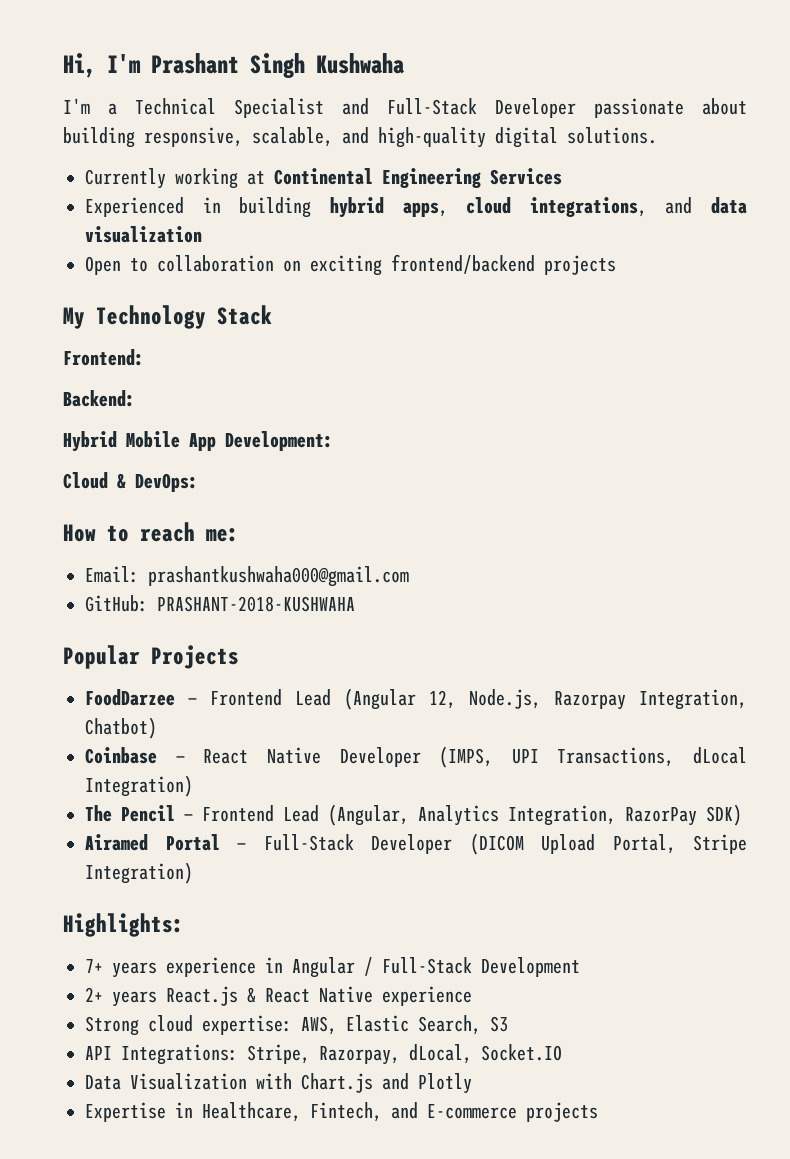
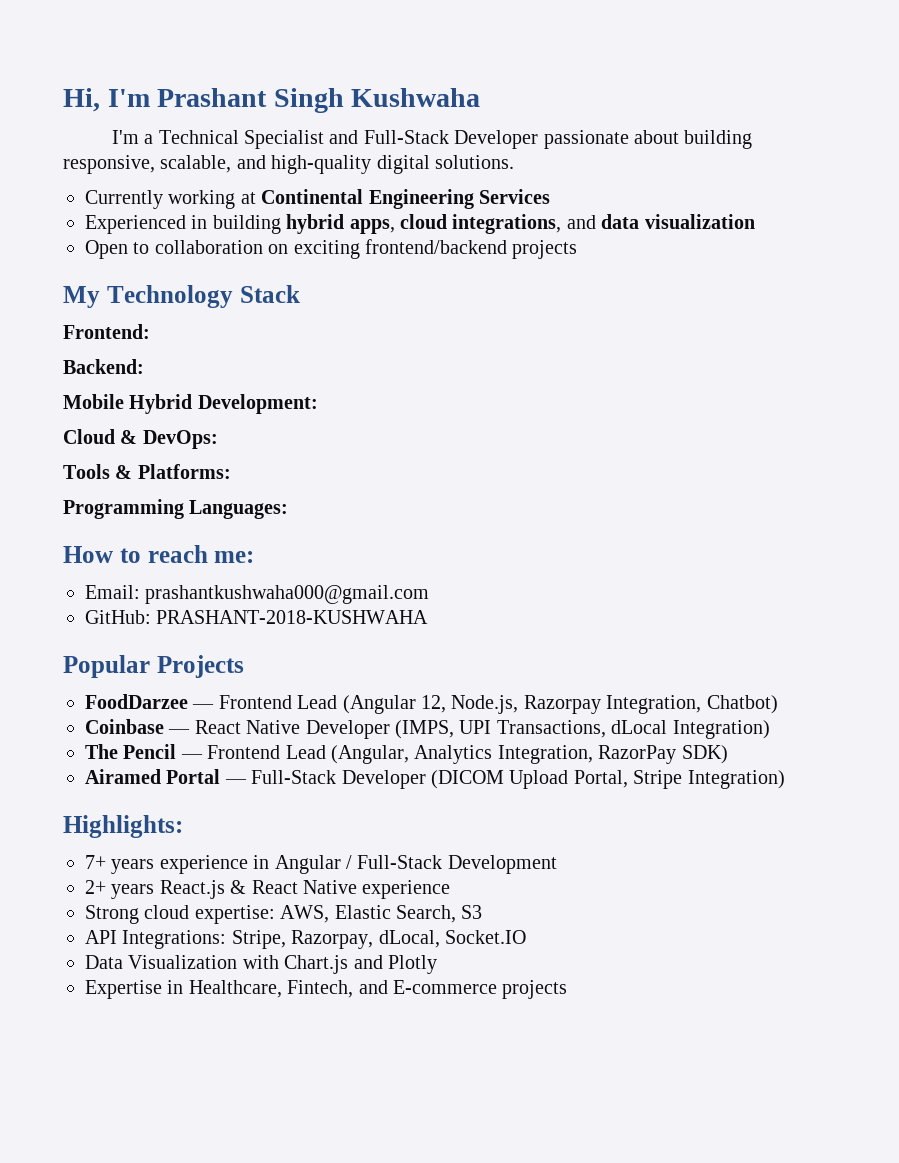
- Hybrid Mobile App Development:
+ Mobile Hybrid Development:
+ Tools & Platforms:
+ Programming Languages:

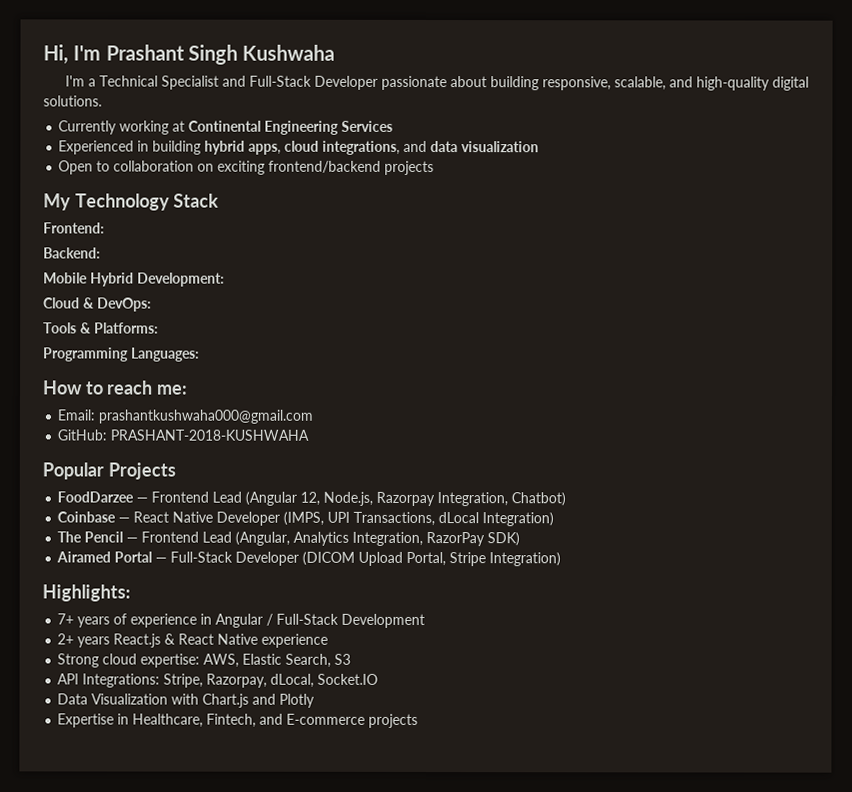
- 7+ years experience in Angular / Full-Stack Development
+ 7+ years of experience in Angular / Full-Stack Development

